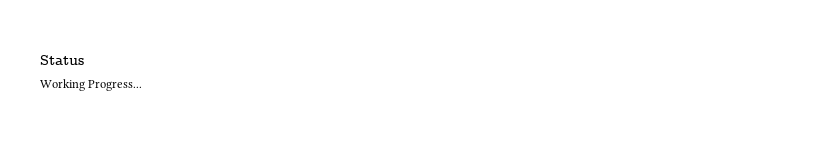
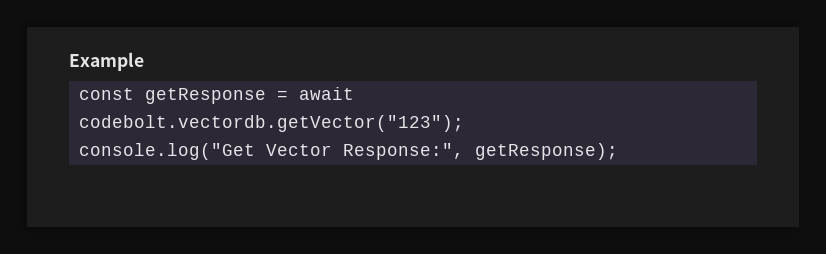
- Status
- Working Progress...
+ Example
+ const getResponse = await codebolt.vectordb.getVector("123");
+ console.log("Get Vector Response:", getResponse);

